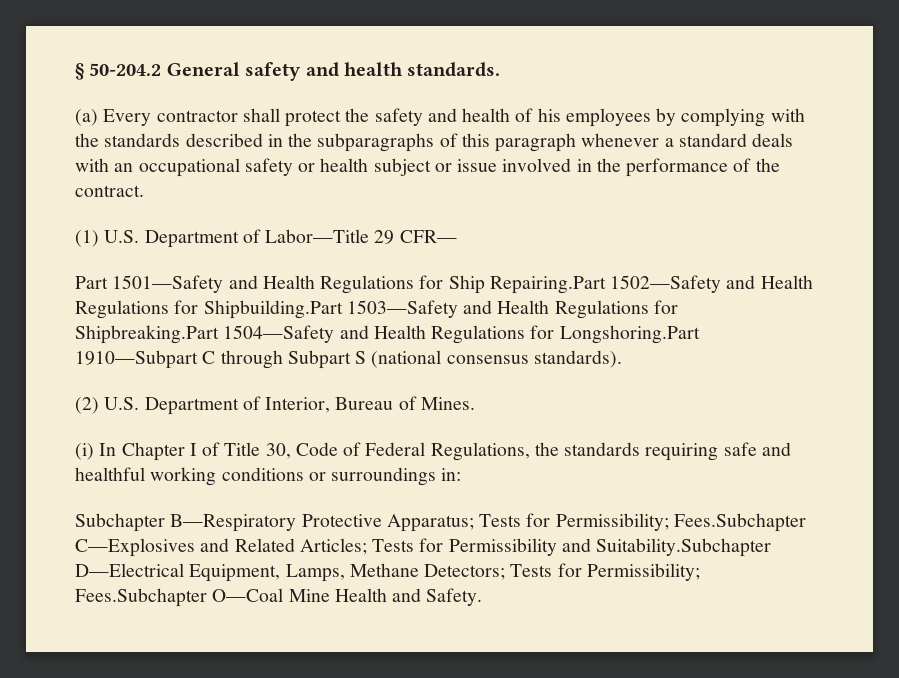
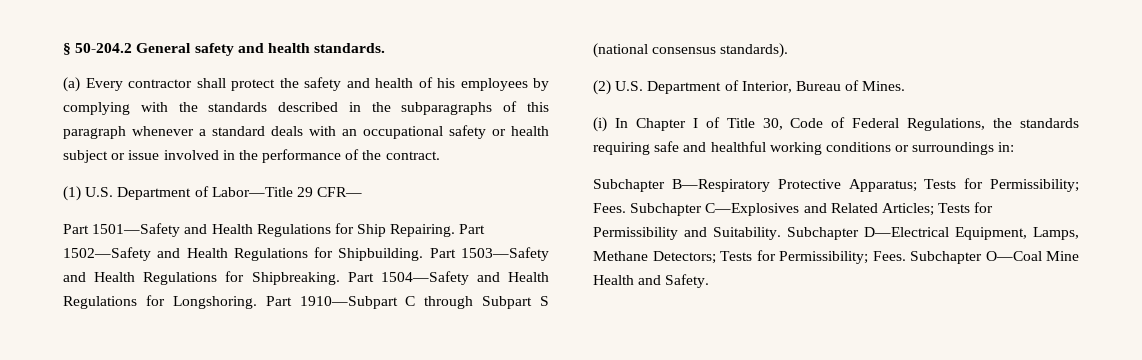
- Part 1501—Safety and Health Regulations for Ship Repairing.Part 1502—Safety and Health Regulations for Shipbuilding.Part 1503—Safety and Health Regulations for Shipbreaking.Part 1504—Safety and Health Regulations for Longshoring.Part 1910—Subpart C through Subpart S (national consensus standards).
+ Part 1501—Safety and Health Regulations for Ship Repairing. Part 1502—Safety and Health Regulations for Shipbuilding. Part 1503—Safety and Health Regulations for Shipbreaking. Part 1504—Safety and Health Regulations for Longshoring. Part 1910—Subpart C through Subpart S (national consensus standards).
- Subchapter B—Respiratory Protective Apparatus; Tests for Permissibility; Fees.Subchapter C—Explosives and Related Articles; Tests for Permissibility and Suitability.Subchapter D—Electrical Equipment, Lamps, Methane Detectors; Tests for Permissibility; Fees.Subchapter O—Coal Mine Health and Safety.
+ Subchapter B—Respiratory Protective Apparatus; Tests for Permissibility; Fees. Subchapter C—Explosives and Related Articles; Tests for Permissibility and Suitability. Subchapter D—Electrical Equipment, Lamps, Methane Detectors; Tests for Permissibility; Fees. Subchapter O—Coal Mine Health and Safety.

